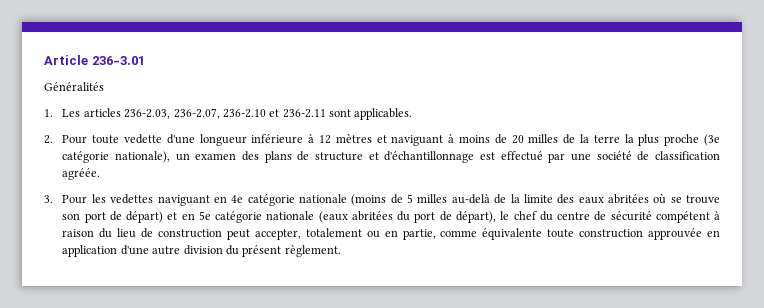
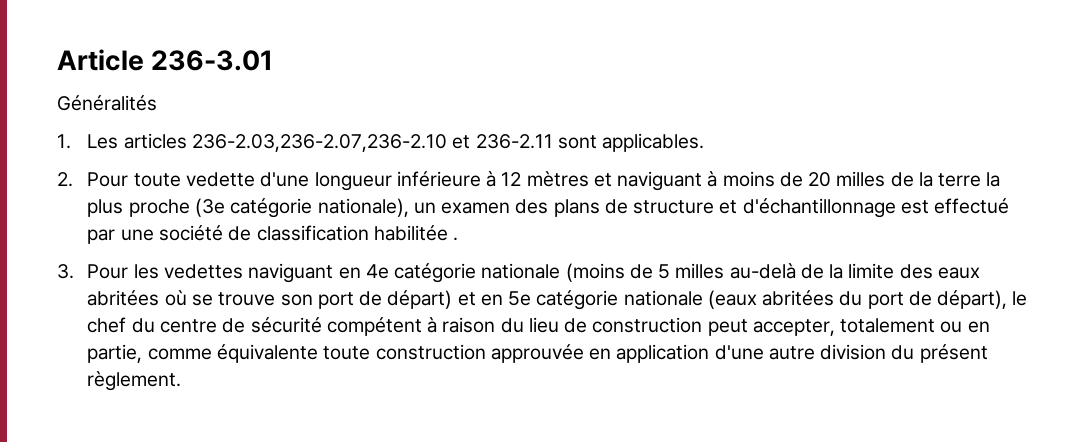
- 1. Les articles 236-2.03, 236-2.07, 236-2.10 et 236-2.11 sont applicables.
+ 1. Les articles 236-2.03,236-2.07,236-2.10 et 236-2.11 sont applicables.
- 2. Pour toute vedette d'une longueur inférieure à 12 mètres et naviguant à moins de 20 milles de la terre la plus proche (3e catégorie nationale), un examen des plans de structure et d'échantillonnage est effectué par une société de classification agréée.
+ 2. Pour toute vedette d'une longueur inférieure à 12 mètres et naviguant à moins de 20 milles de la terre la plus proche (3e catégorie nationale), un examen des plans de structure et d'échantillonnage est effectué par une société de classification habilitée .

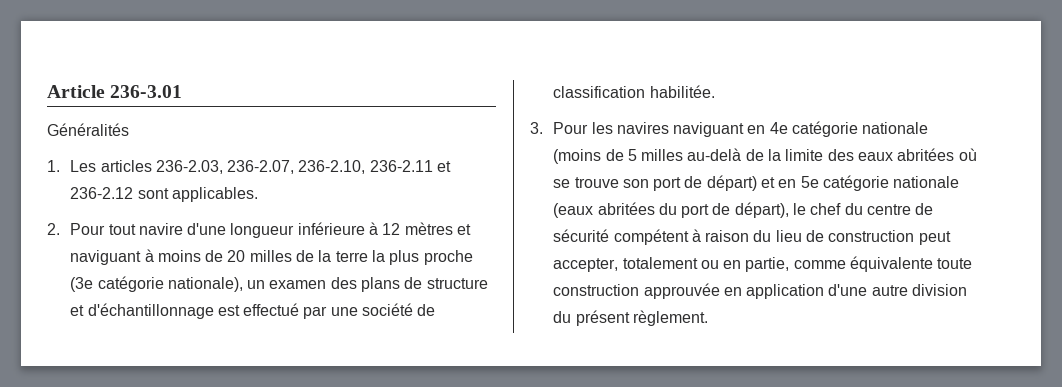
- 1. Les articles 236-2.03,236-2.07,236-2.10 et 236-2.11 sont applicables.
+ 1. Les articles 236-2.03, 236-2.07, 236-2.10, 236-2.11 et 236-2.12 sont applicables.
- 2. Pour toute vedette d'une longueur inférieure à 12 mètres et naviguant à moins de 20 milles de la terre la plus proche (3e catégorie nationale), un examen des plans de structure et d'échantillonnage est effectué par une société de classification habilitée .
+ 2. Pour tout navire d'une longueur inférieure à 12 mètres et naviguant à moins de 20 milles de la terre la plus proche (3e catégorie nationale), un examen des plans de structure et d'échantillonnage est effectué par une société de classification habilitée.
- 3. Pour les vedettes naviguant en 4e catégorie nationale (moins de 5 milles au-delà de la limite des eaux abritées où se trouve son port de départ) et en 5e catégorie nationale (eaux abritées du port de départ), le chef du centre de sécurité compétent à raison du lieu de construction peut accepter, totalement ou en partie, comme équivalente toute construction approuvée en application d'une autre division du présent règlement.
+ 3. Pour les navires naviguant en 4e catégorie nationale (moins de 5 milles au-delà de la limite des eaux abritées où se trouve son port de départ) et en 5e catégorie nationale (eaux abritées du port de départ), le chef du centre de sécurité compétent à raison du lieu de construction peut accepter, totalement ou en partie, comme équivalente toute construction approuvée en application d'une autre division du présent règlement.

